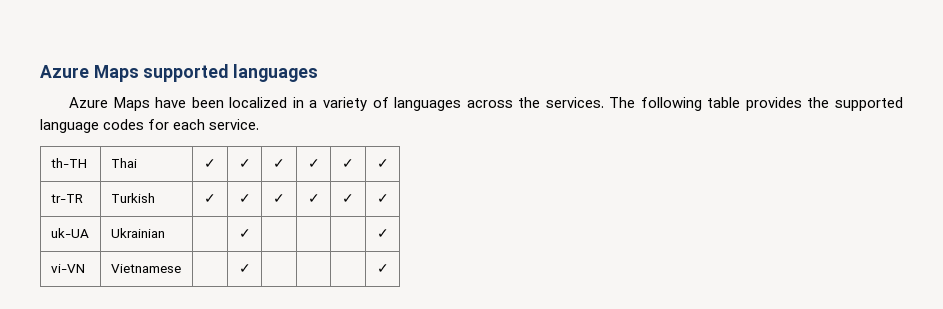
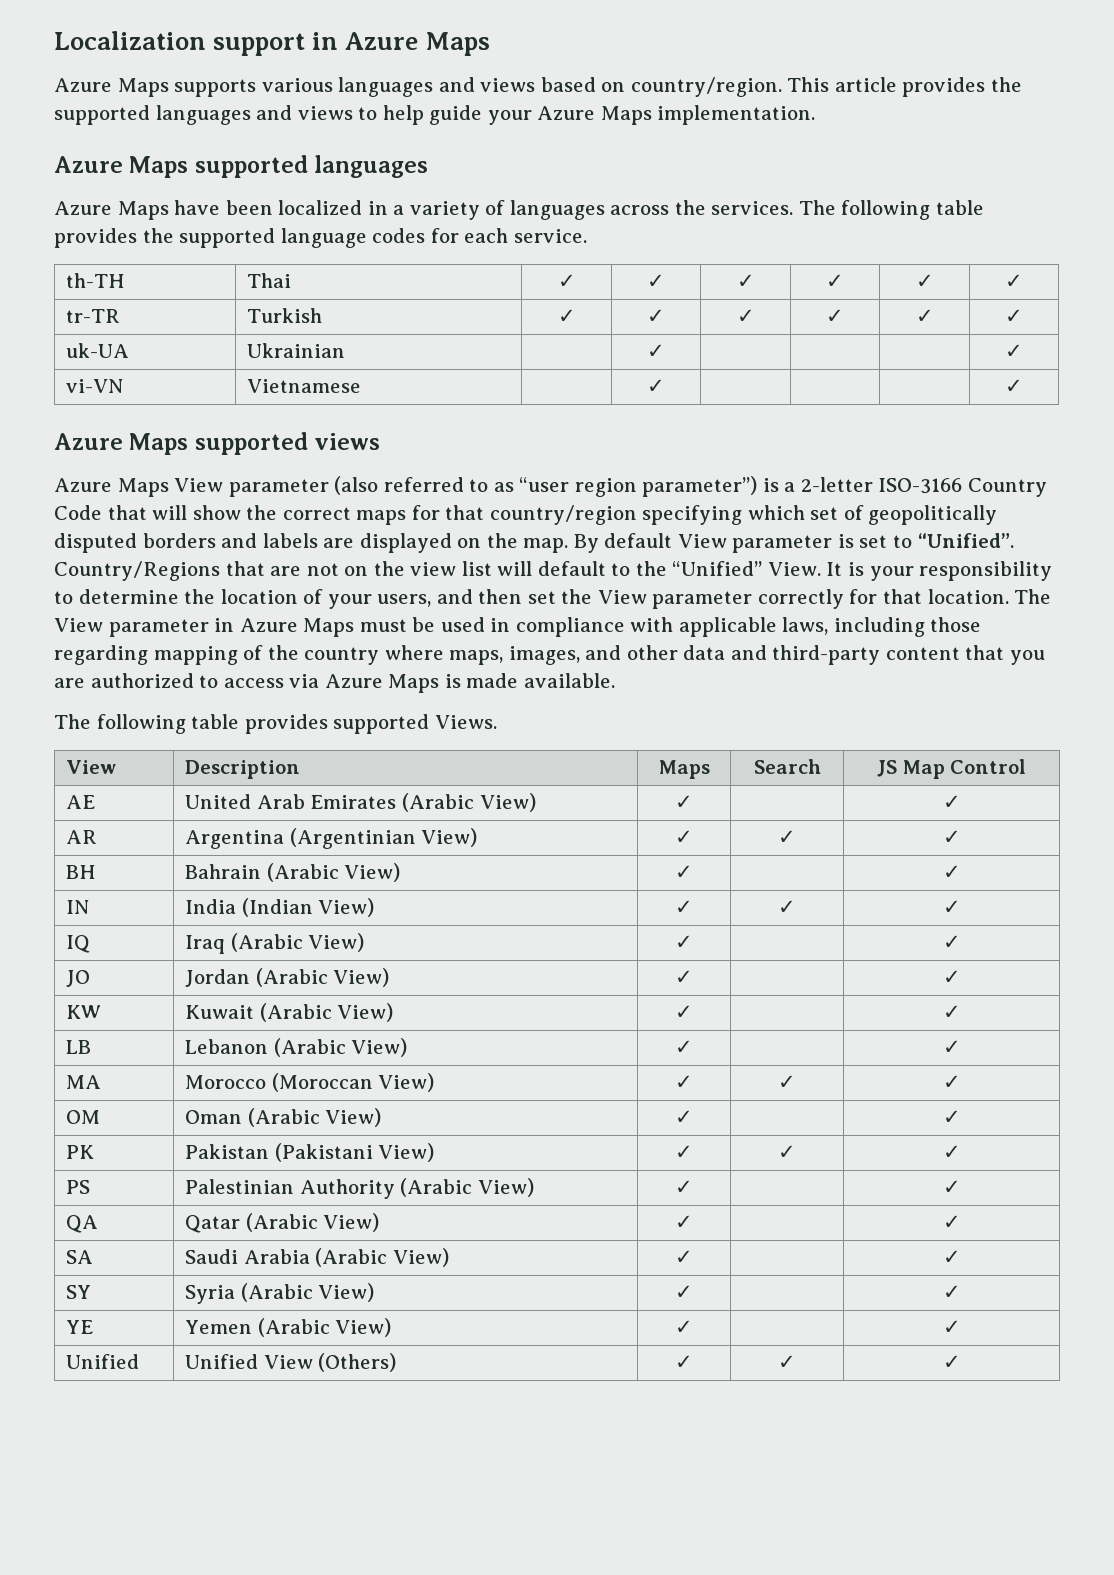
+ Localization support in Azure Maps
+ Azure Maps supports various languages and views based on country/region. This article provides the supported languages and views to help guide your Azure Maps implementation.
+ Azure Maps supported views
+ Azure Maps View parameter (also referred to as “user region parameter”) is a 2-letter ISO-3166 Country Code that will show the correct maps for that country/region specifying which set of geopolitically disputed borders and labels are displayed on the map. By default View parameter is set to “Unified”. Country/Regions that are not on the view list will default to the “Unified” View. It is your responsibility to determine the location of your users, and then set the View parameter correctly for that location. The View parameter in Azure Maps must be used in compliance with applicable laws, including those regarding mapping of the country where maps, images, and other data and third-party content that you are authorized to access via Azure Maps is made available.
+ The following table provides supported Views.
+ View | Description | Maps | Search | JS Map Control
+ AE | United Arab Emirates (Arabic View) | ✓ | | ✓
+ AR | Argentina (Argentinian View) | ✓ | ✓ | ✓
+ BH | Bahrain (Arabic View) | ✓ | | ✓
+ IN | India (Indian View) | ✓ | ✓ | ✓
+ IQ | Iraq (Arabic View) | ✓ | | ✓
+ JO | Jordan (Arabic View) | ✓ | | ✓
+ KW | Kuwait (Arabic View) | ✓ | | ✓
+ LB | Lebanon (Arabic View) | ✓ | | ✓
+ MA | Morocco (Moroccan View) | ✓ | ✓ | ✓
+ OM | Oman (Arabic View) | ✓ | | ✓
+ PK | Pakistan (Pakistani View) | ✓ | ✓ | ✓
+ PS | Palestinian Authority (Arabic View) | ✓ | | ✓
+ QA | Qatar (Arabic View) | ✓ | | ✓
+ SA | Saudi Arabia (Arabic View) | ✓ | | ✓
+ SY | Syria (Arabic View) | ✓ | | ✓
+ YE | Yemen (Arabic View) | ✓ | | ✓
+ Unified | Unified View (Others) | ✓ | ✓ | ✓

